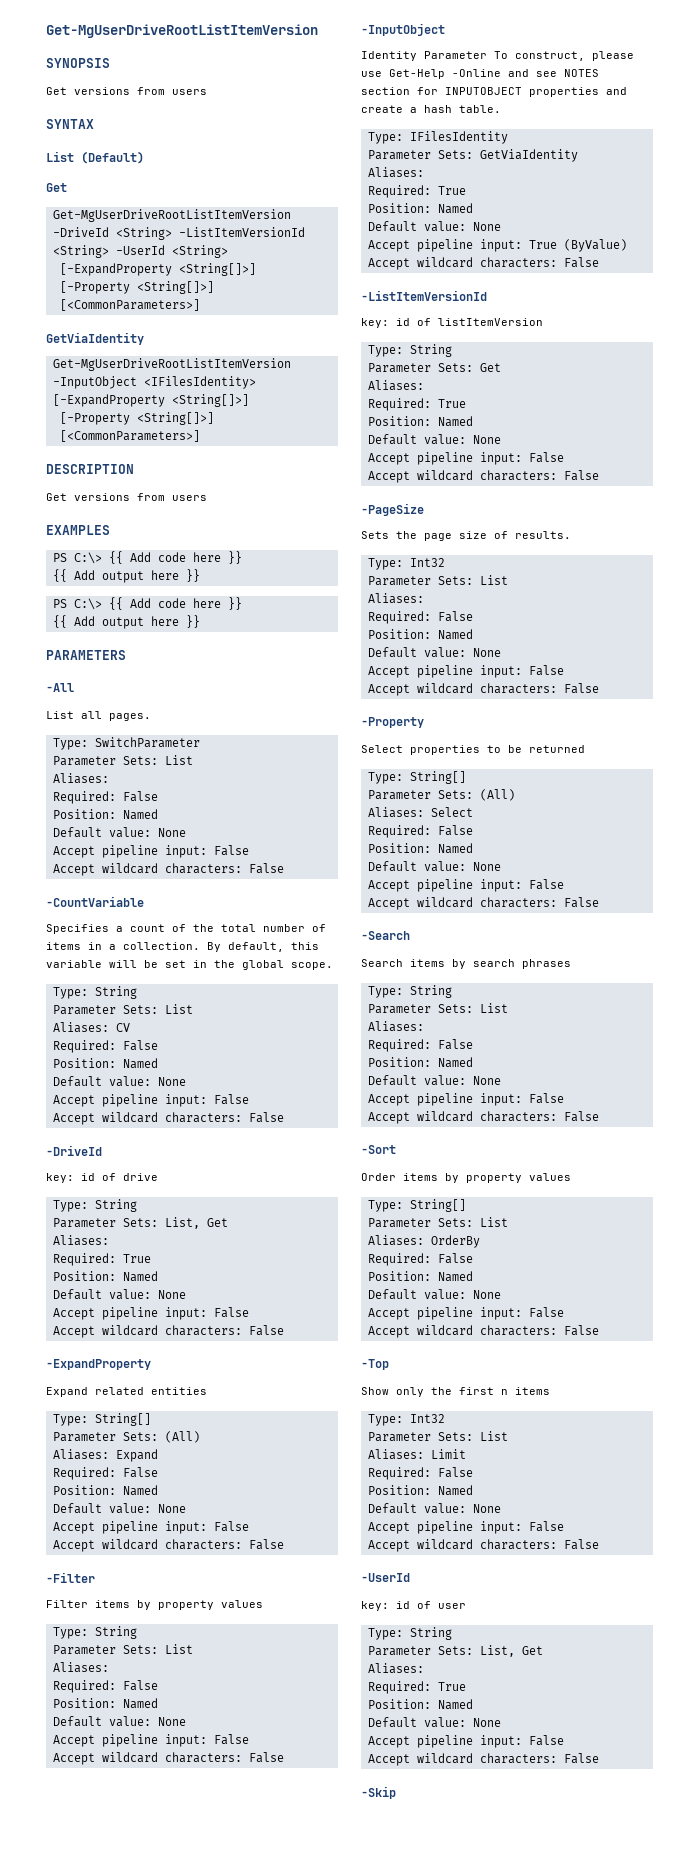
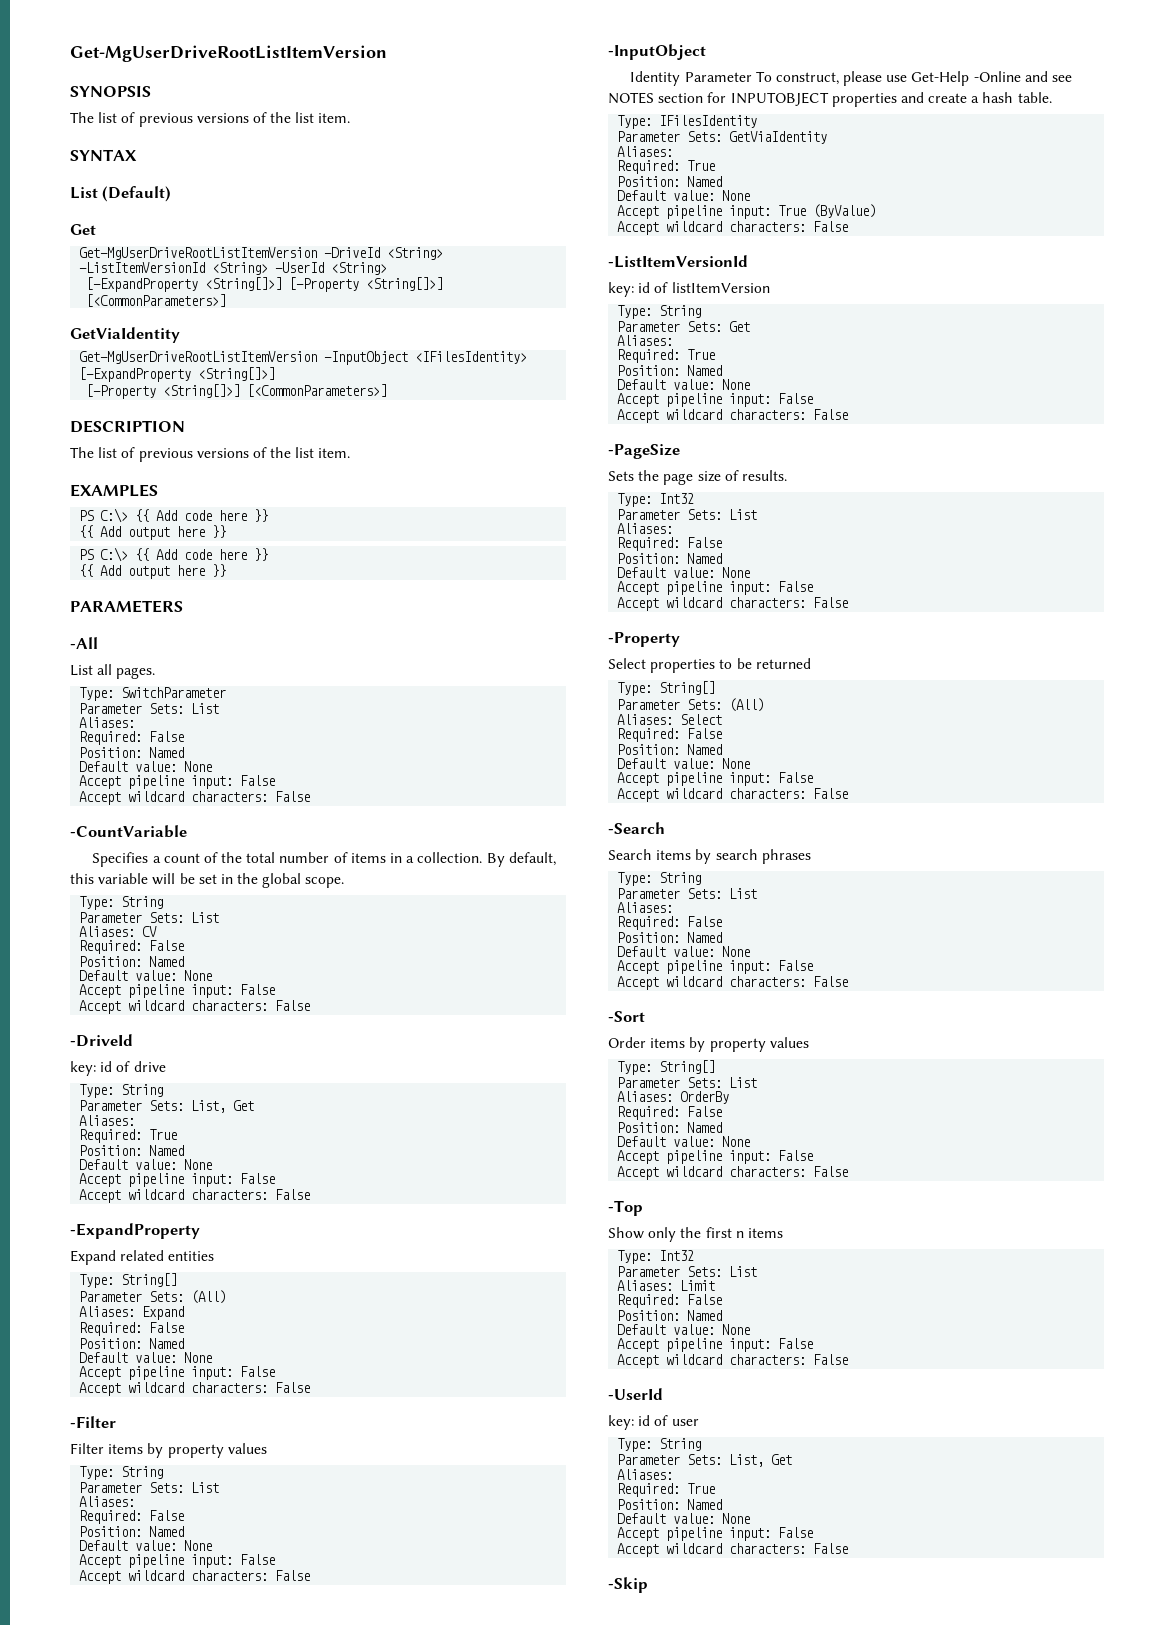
  SYNOPSIS
- Get versions from users
+ The list of previous versions of the list item.
  DESCRIPTION
- Get versions from users
+ The list of previous versions of the list item.

